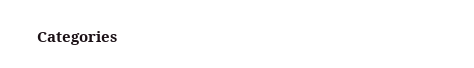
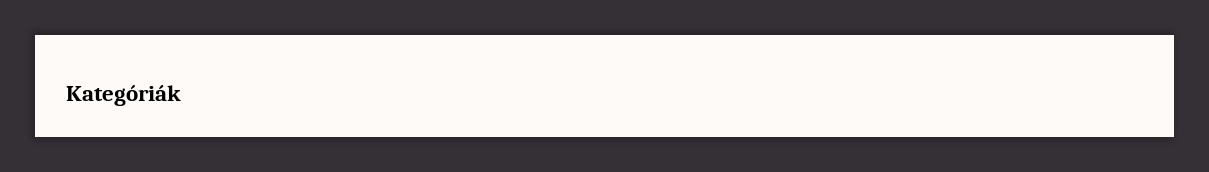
- Categories
+ Kategóriák

